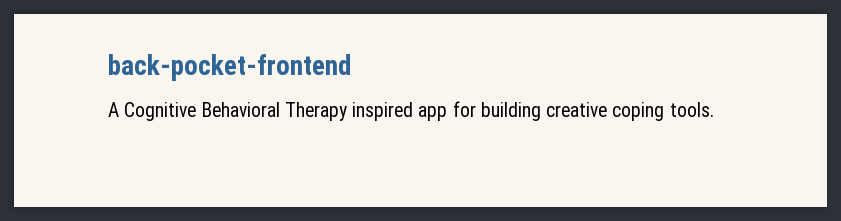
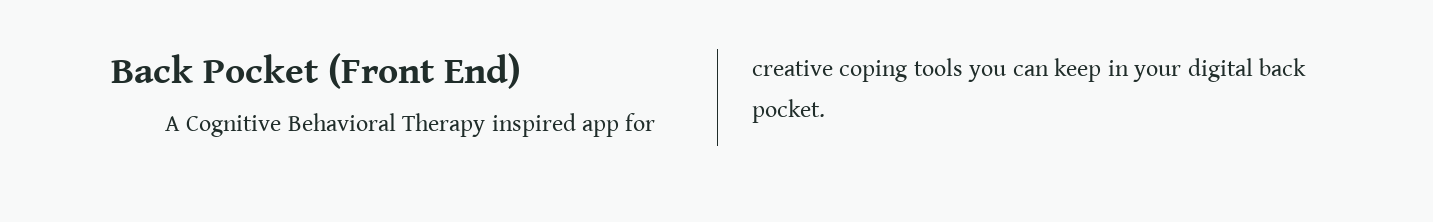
- back-pocket-frontend
+ Back Pocket (Front End)
- A Cognitive Behavioral Therapy inspired app for building creative coping tools.
+ A Cognitive Behavioral Therapy inspired app for creative coping tools you can keep in your digital back pocket.

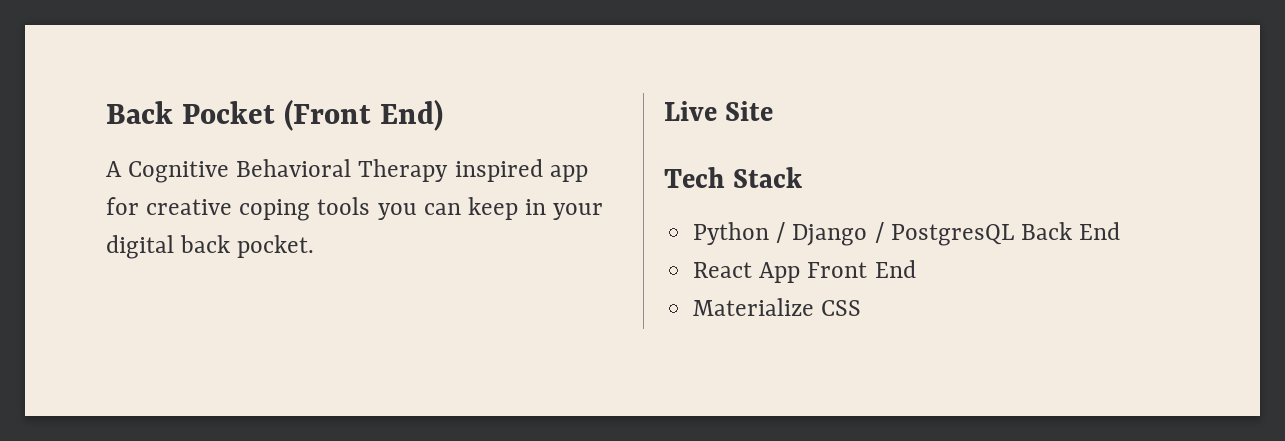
+ Live Site
+ Tech Stack
+ Python / Django / PostgresQL Back End
+ React App Front End
+ Materialize CSS

